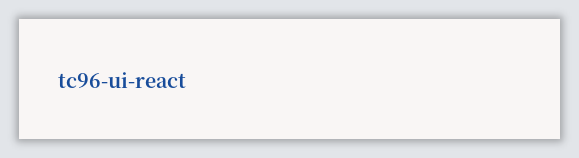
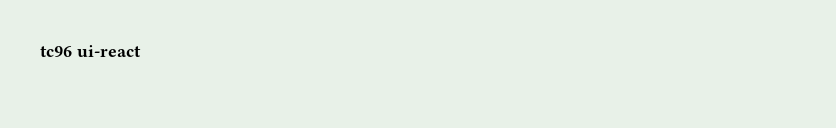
- tc96-ui-react
+ tc96 ui-react

